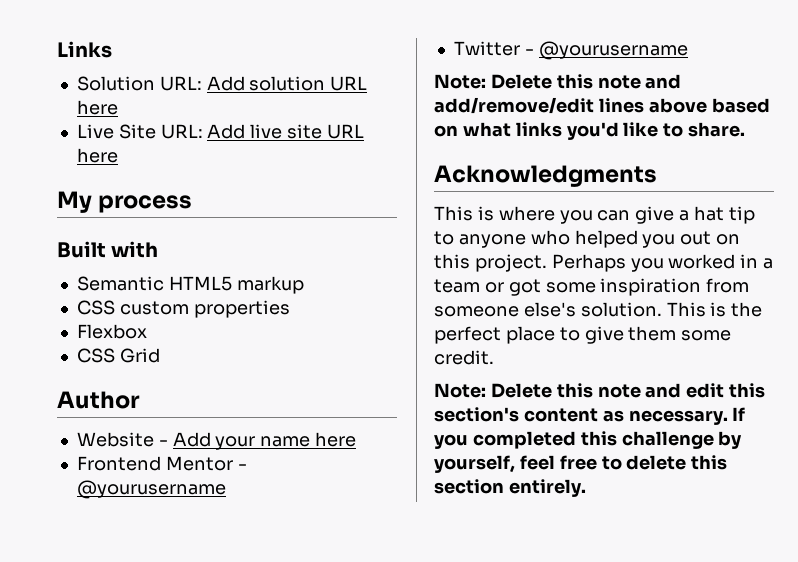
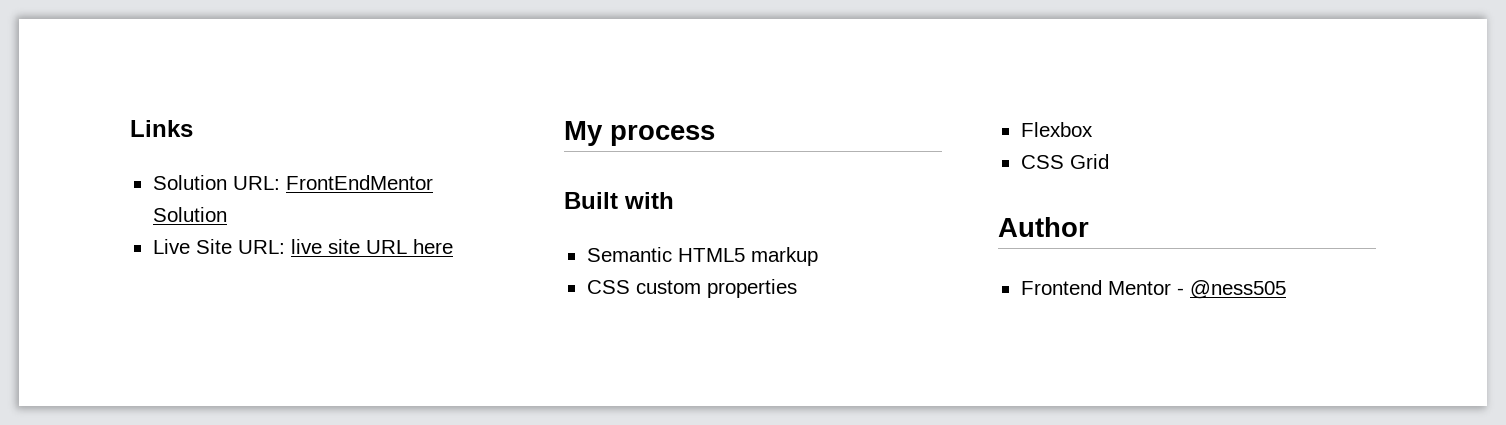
- Solution URL: Add solution URL here
+ Solution URL: FrontEndMentor Solution
- Live Site URL: Add live site URL here
+ Live Site URL: live site URL here
- Website - Add your name here
- Frontend Mentor - @yourusername
- Twitter - @yourusername
- Note: Delete this note and add/remove/edit lines above based on what links you'd like to share.
- Acknowledgments
- This is where you can give a hat tip to anyone who helped you out on this project. Perhaps you worked in a team or got some inspiration from someone else's solution. This is the perfect place to give them some credit.
- Note: Delete this note and edit this section's content as necessary. If you completed this challenge by yourself, feel free to delete this section entirely.
+ Frontend Mentor - @ness505

